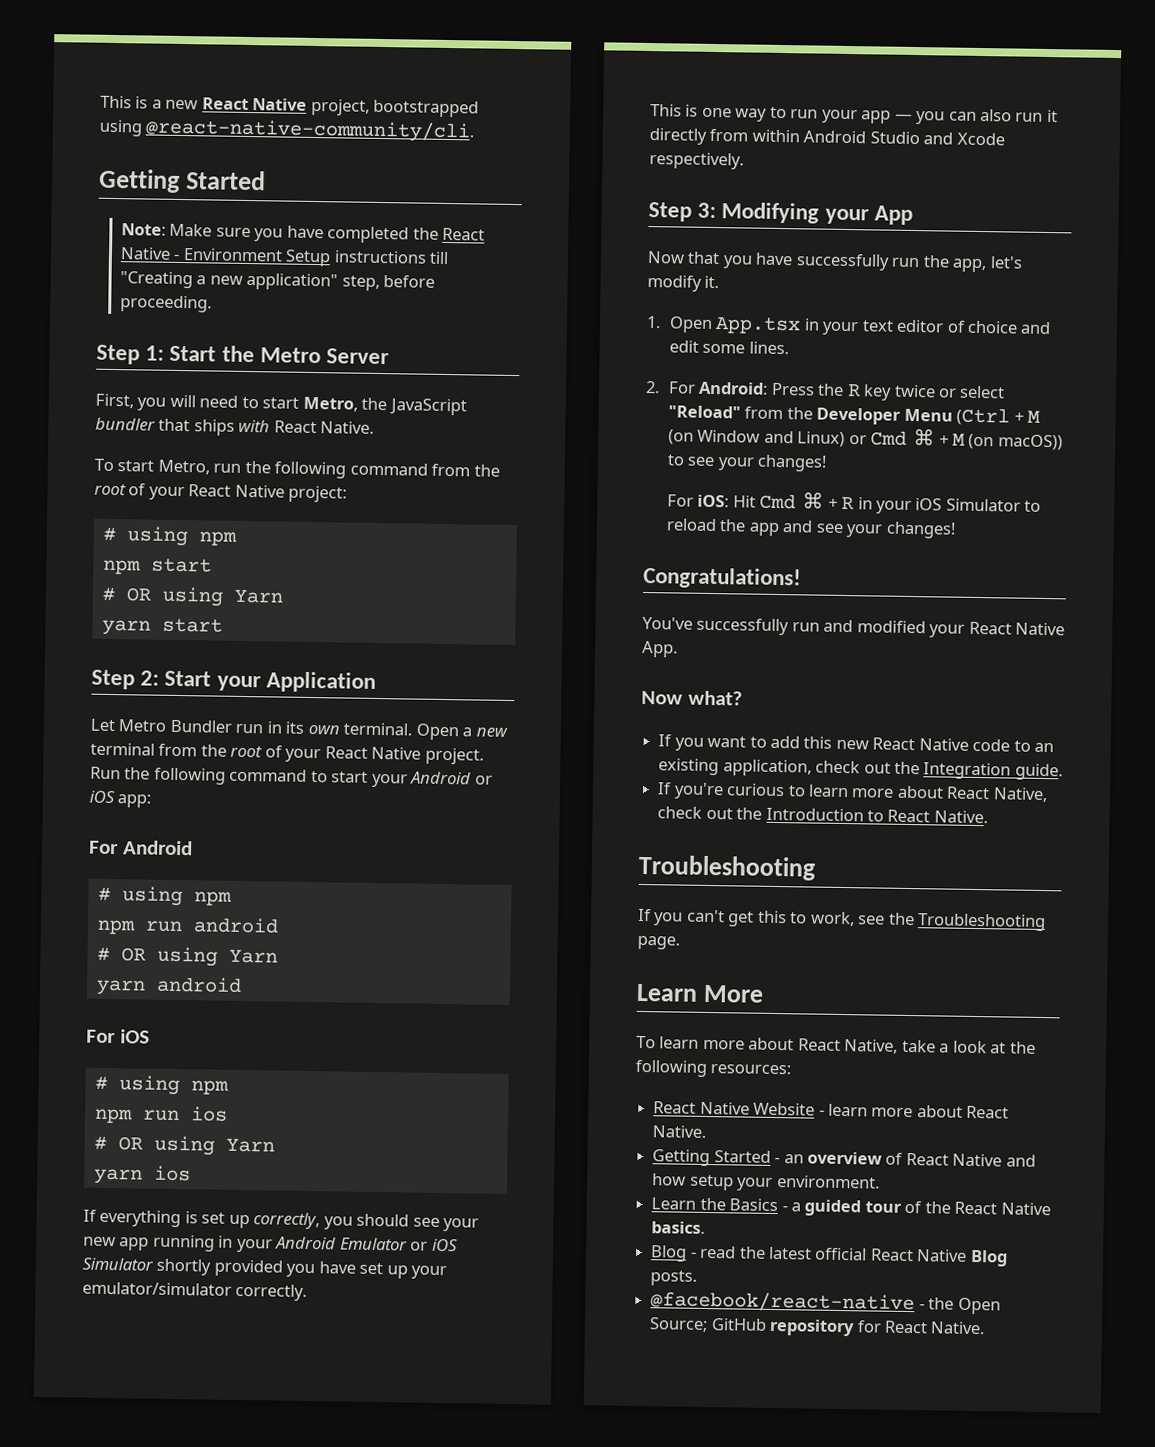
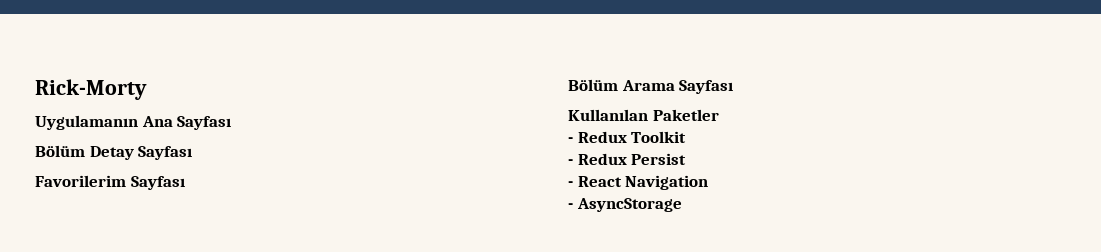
- This is a new React Native project, bootstrapped using @react-native-community/cli.
- Getting Started
- Note: Make sure you have completed the React Native - Environment Setup instructions till "Creating a new application" step, before proceeding.
- Step 1: Start the Metro Server
- First, you will need to start Metro, the JavaScript bundler that ships with React Native.
- To start Metro, run the following command from the root of your React Native project:
- # using npm
- npm start
- # OR using Yarn
- yarn start
- Step 2: Start your Application
- Let Metro Bundler run in its own terminal. Open a new terminal from the root of your React Native project. Run the following command to start your Android or iOS app:
- For Android
- # using npm
- npm run android
- # OR using Yarn
- yarn android
- For iOS
- # using npm
- npm run ios
- # OR using Yarn
- yarn ios
- If everything is set up correctly, you should see your new app running in your Android Emulator or iOS Simulator shortly provided you have set up your emulator/simulator correctly.
- This is one way to run your app — you can also run it directly from within Android Studio and Xcode respectively.
- Step 3: Modifying your App
- Now that you have successfully run the app, let's modify it.
- 1. Open App.tsx in your text editor of choice and edit some lines.
- 2. For Android: Press the R key twice or select "Reload" from the Developer Menu (Ctrl + M (on Window and Linux) or Cmd ⌘ + M (on macOS)) to see your changes!
- For iOS: Hit Cmd ⌘ + R in your iOS Simulator to reload the app and see your changes!
- Congratulations!
- You've successfully run and modified your React Native App.
- Now what?
- If you want to add this new React Native code to an existing application, check out the Integration guide.
- If you're curious to learn more about React Native, check out the Introduction to React Native.
- Troubleshooting
- If you can't get this to work, see the Troubleshooting page.
- Learn More
- To learn more about React Native, take a look at the following resources:
- React Native Website - learn more about React Native.
- Getting Started - an overview of React Native and how setup your environment.
- Learn the Basics - a guided tour of the React Native basics.
- Blog - read the latest official React Native Blog posts.
- @facebook/react-native - the Open Source; GitHub repository for React Native.
+ Rick-Morty
+ Uygulamanın Ana Sayfası
+ Bölüm Detay Sayfası
+ Favorilerim Sayfası
+ Bölüm Arama Sayfası
+ Kullanılan Paketler
+ - Redux Toolkit
+ - Redux Persist
+ - React Navigation
+ - AsyncStorage

